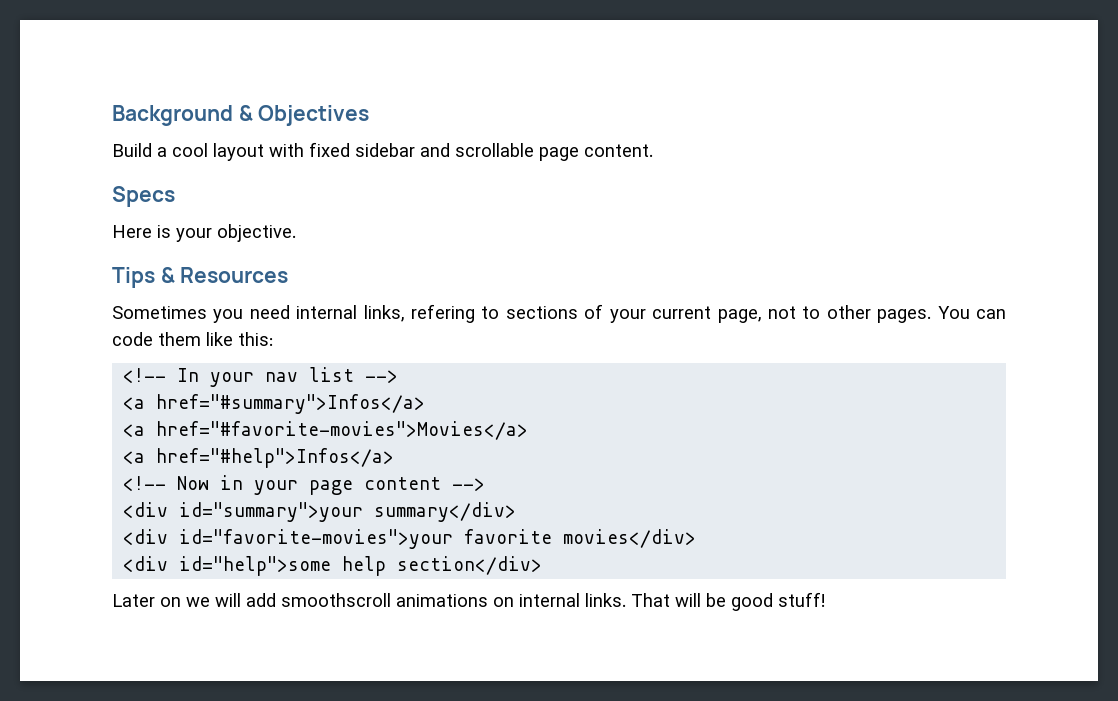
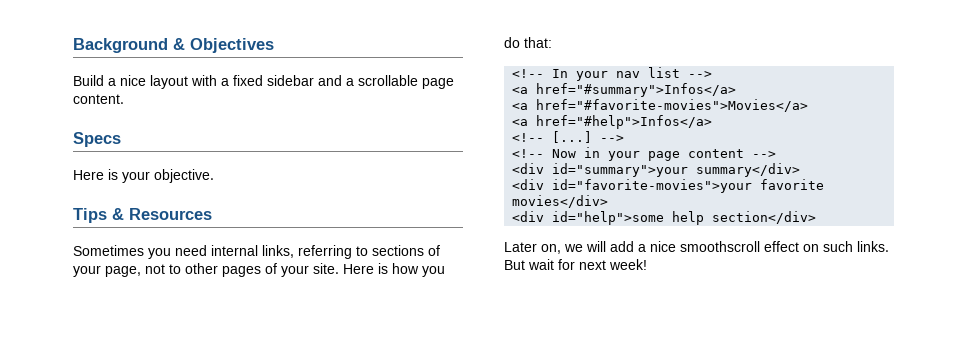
- Build a cool layout with fixed sidebar and scrollable page content.
+ Build a nice layout with a fixed sidebar and a scrollable page content.
- Sometimes you need internal links, refering to sections of your current page, not to other pages. You can code them like this:
+ Sometimes you need internal links, referring to sections of your page, not to other pages of your site. Here is how you do that:
+ <!-- [...] -->
- Later on we will add smoothscroll animations on internal links. That will be good stuff!
+ Later on, we will add a nice smoothscroll effect on such links. But wait for next week!

